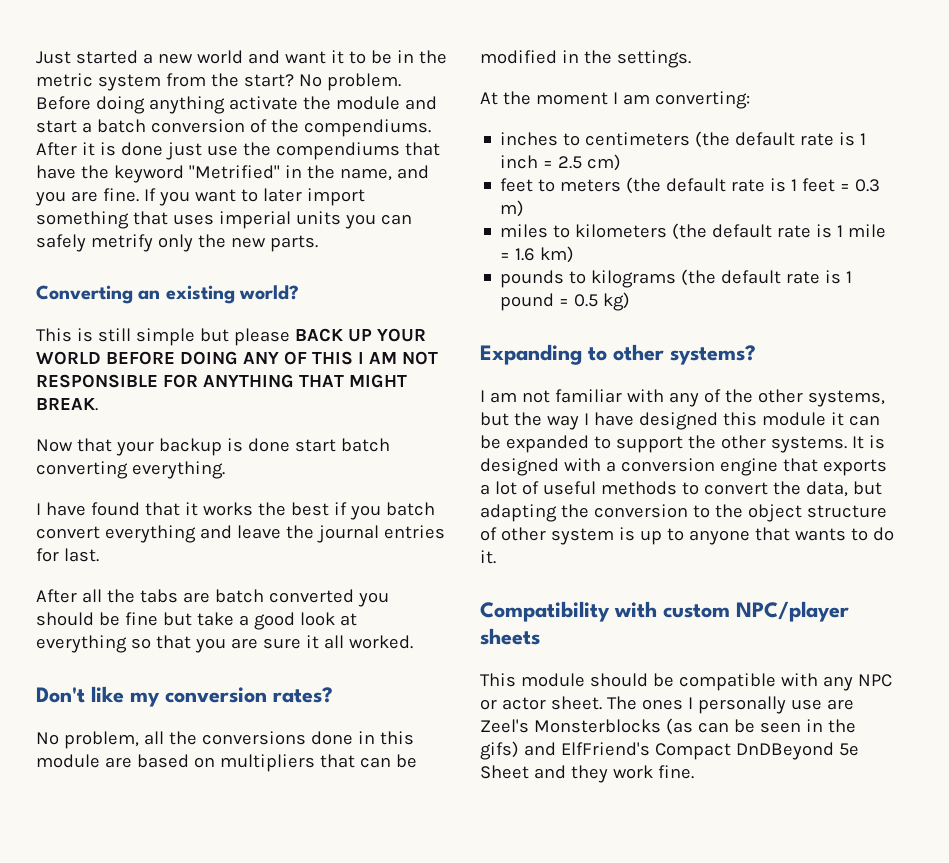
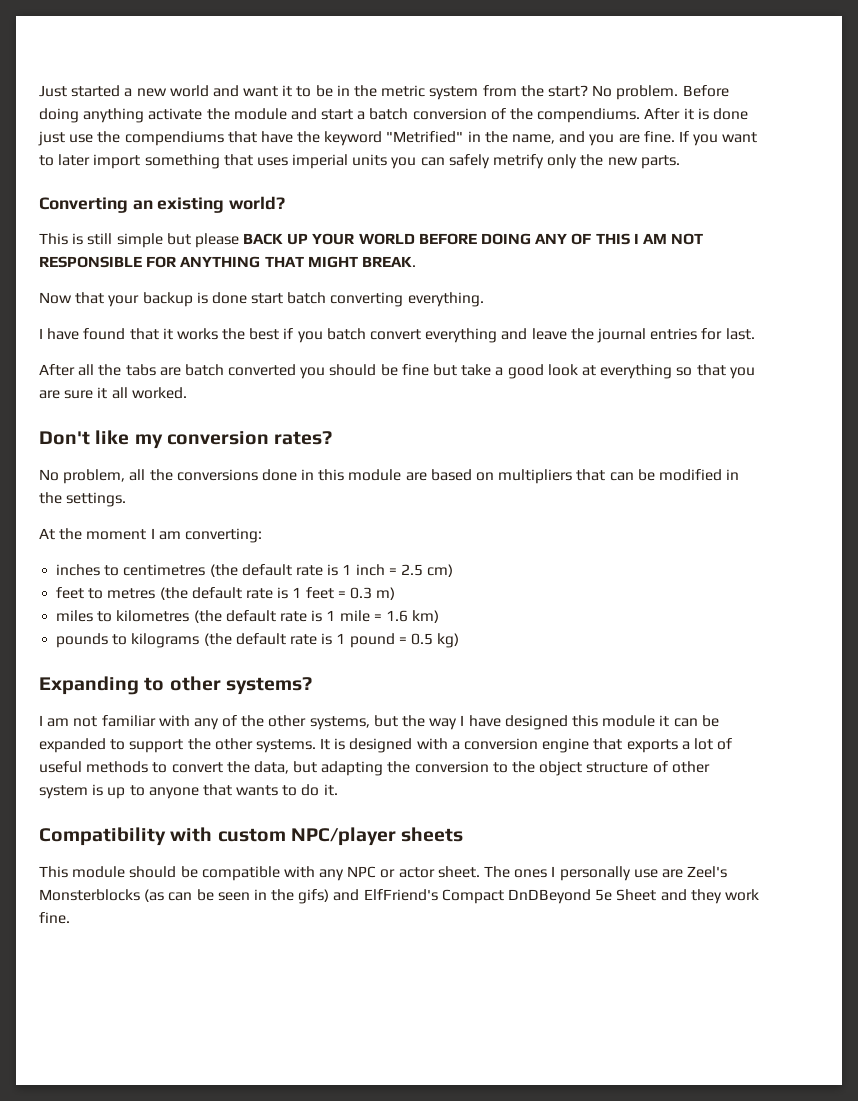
- inches to centimeters (the default rate is 1 inch = 2.5 cm)
+ inches to centimetres (the default rate is 1 inch = 2.5 cm)
- feet to meters (the default rate is 1 feet = 0.3 m)
+ feet to metres (the default rate is 1 feet = 0.3 m)
- miles to kilometers (the default rate is 1 mile = 1.6 km)
+ miles to kilometres (the default rate is 1 mile = 1.6 km)

